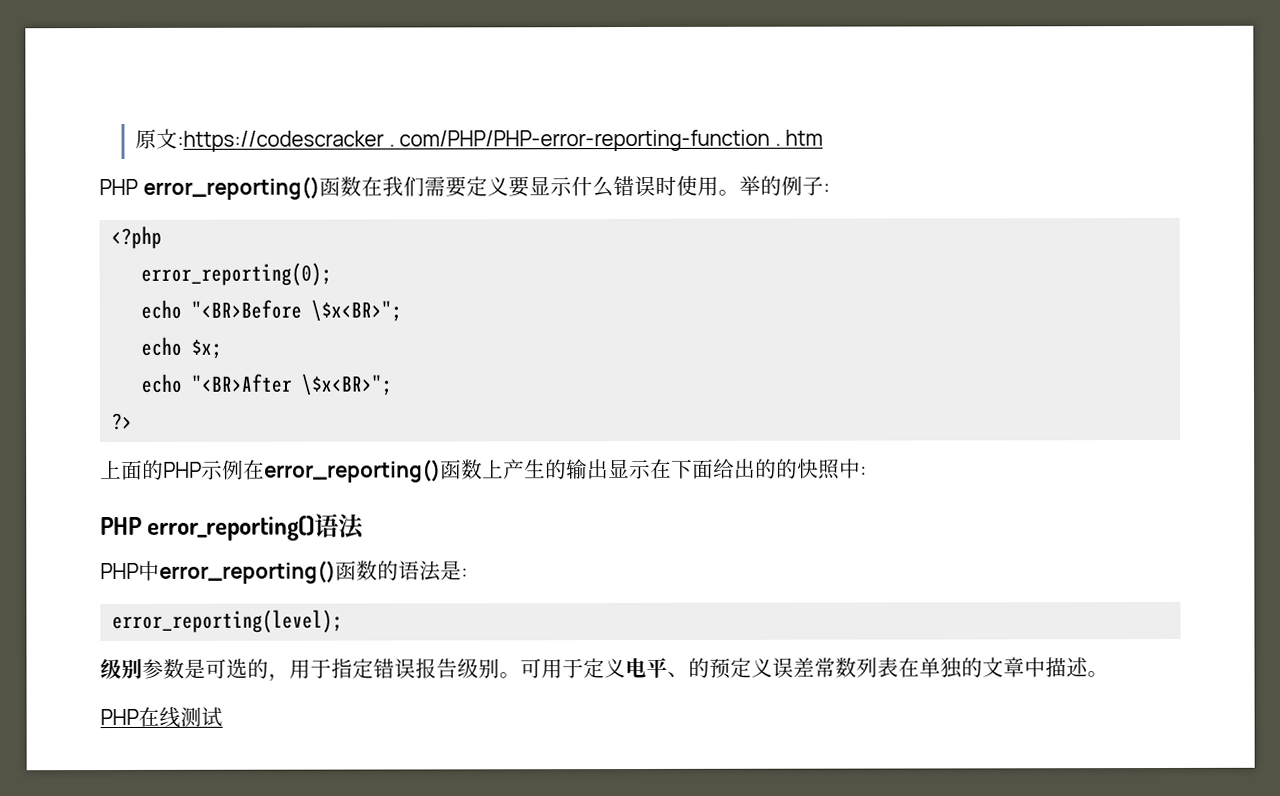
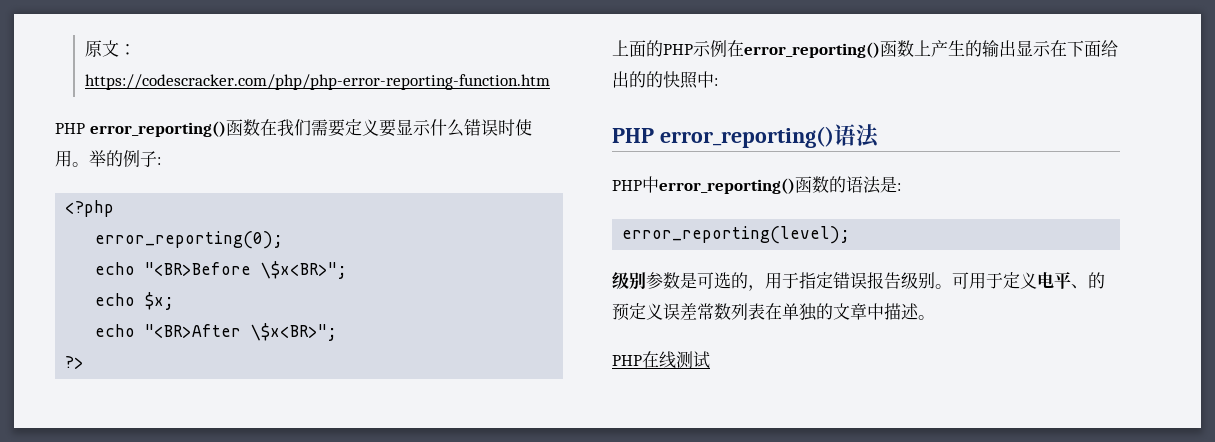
- 原文:https://codescracker . com/PHP/PHP-error-reporting-function . htm
+ 原文：https://codescracker.com/php/php-error-reporting-function.htm

